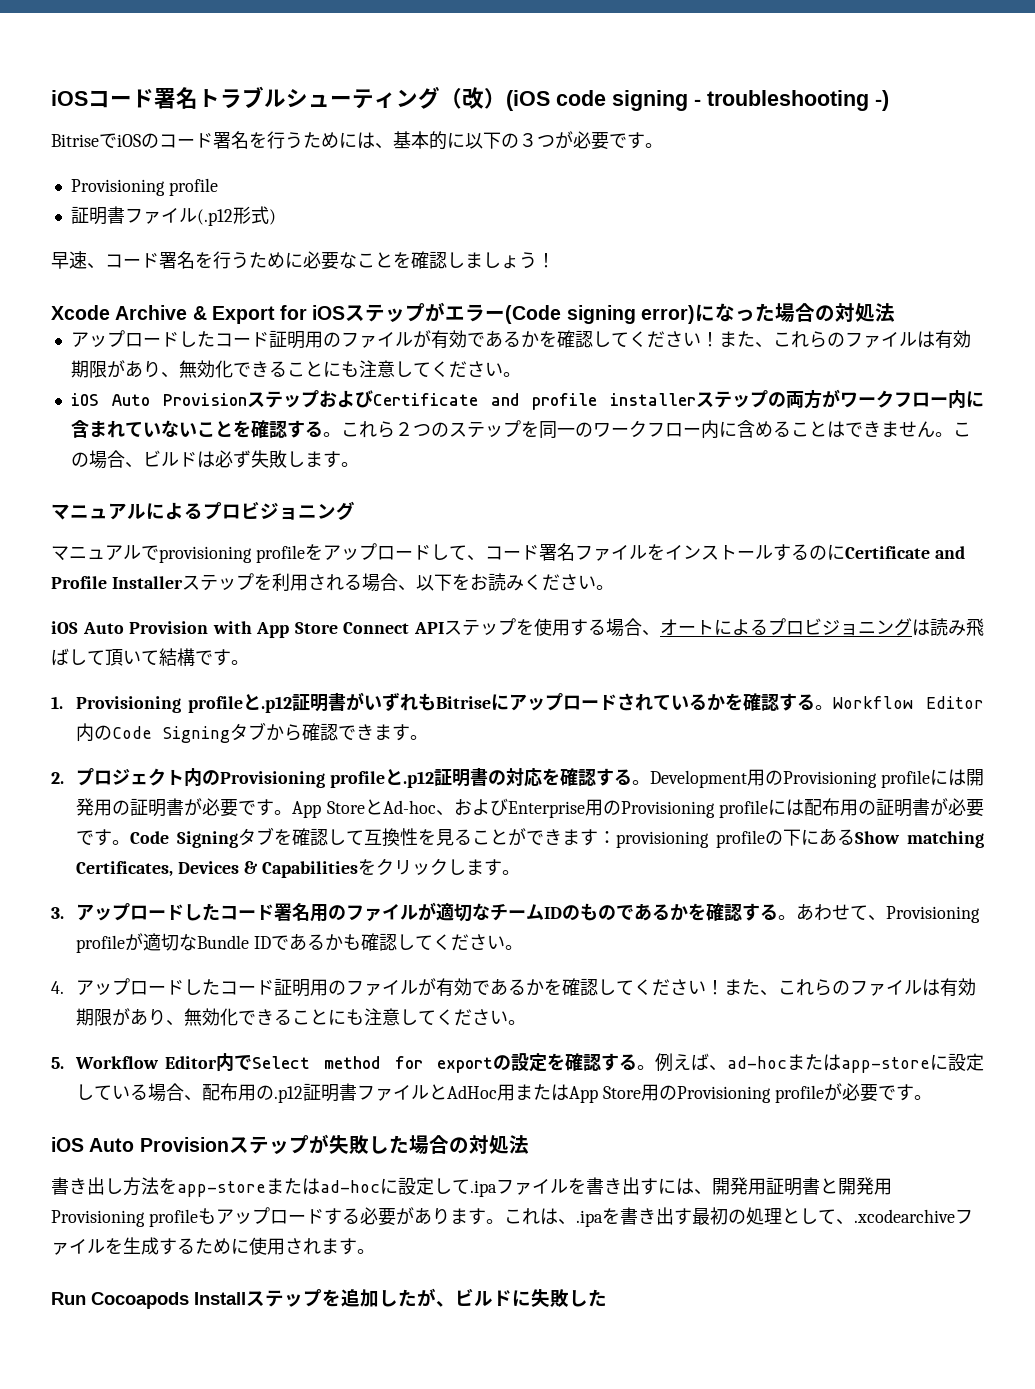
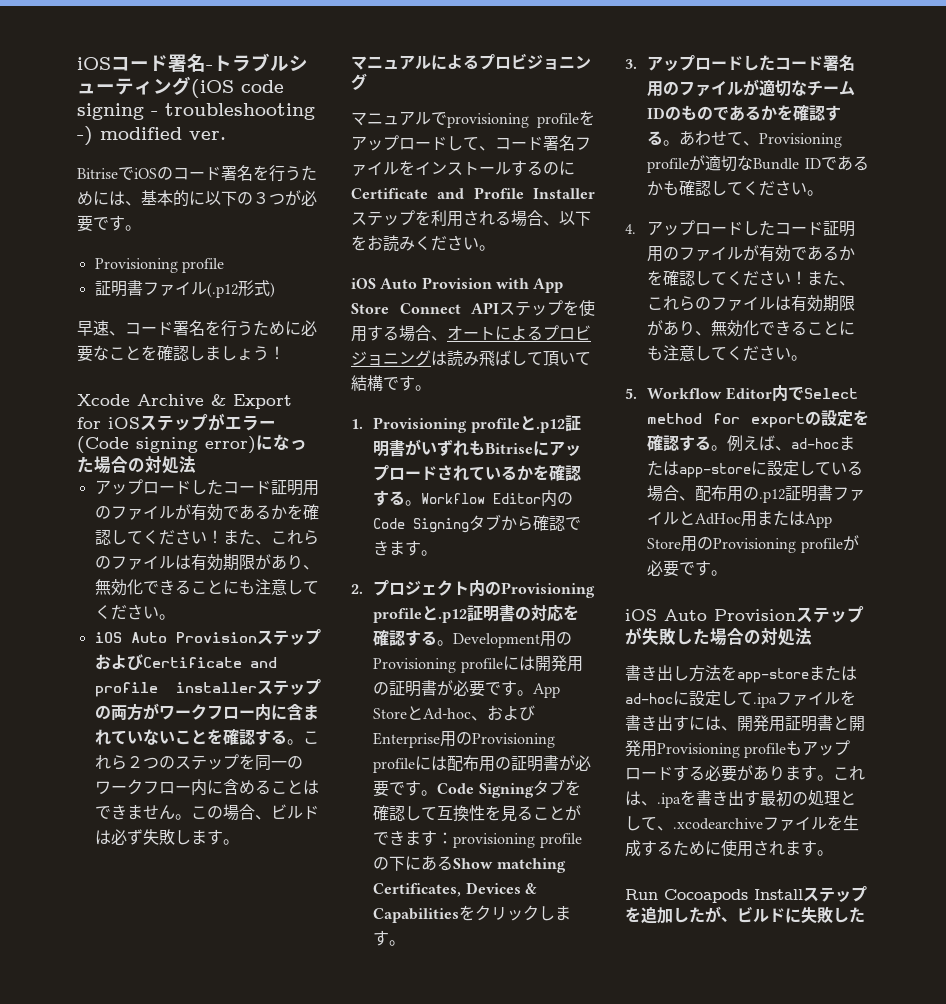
- iOSコード署名トラブルシューティング（改）(iOS code signing - troubleshooting -)
+ iOSコード署名-トラブルシューティング(iOS code signing - troubleshooting -) modified ver.

